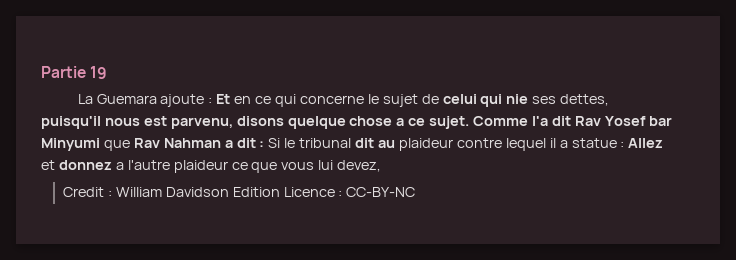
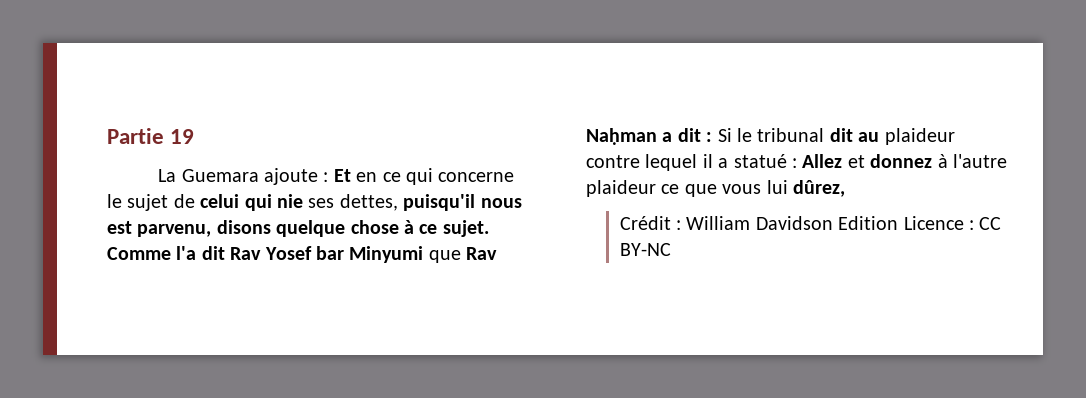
- La Guemara ajoute : Et en ce qui concerne le sujet de celui qui nie ses dettes, puisqu'il nous est parvenu, disons quelque chose a ce sujet.
+ La Guemara ajoute : Et en ce qui concerne le sujet de celui qui nie ses dettes, puisqu'il nous est parvenu, disons quelque chose à ce sujet.
- Comme l'a dit Rav Yosef bar Minyumi que Rav Nahman a dit : Si le tribunal dit au plaideur contre lequel il a statue : Allez et donnez a l'autre plaideur ce que vous lui devez,
- Credit : William Davidson Edition Licence : CC-BY-NC
+ Comme l'a dit Rav Yosef bar Minyumi que Rav Naḥman a dit : Si le tribunal dit au plaideur contre lequel il a statué : Allez et donnez à l'autre plaideur ce que vous lui dûrez,
+ Crédit : William Davidson Edition Licence : CC BY-NC

